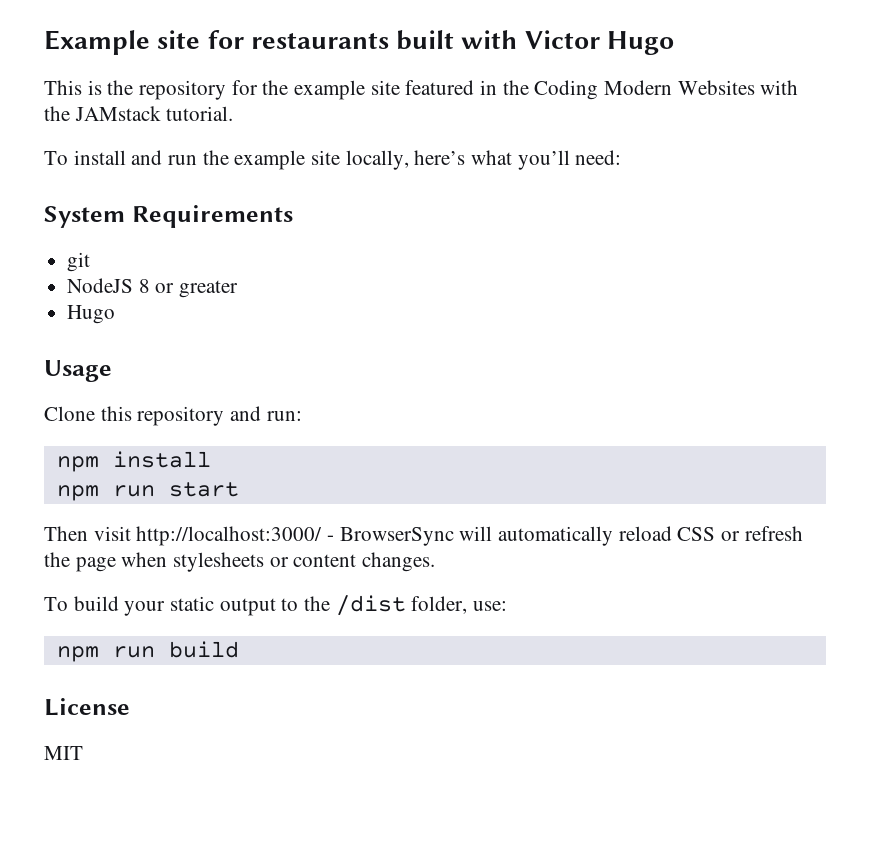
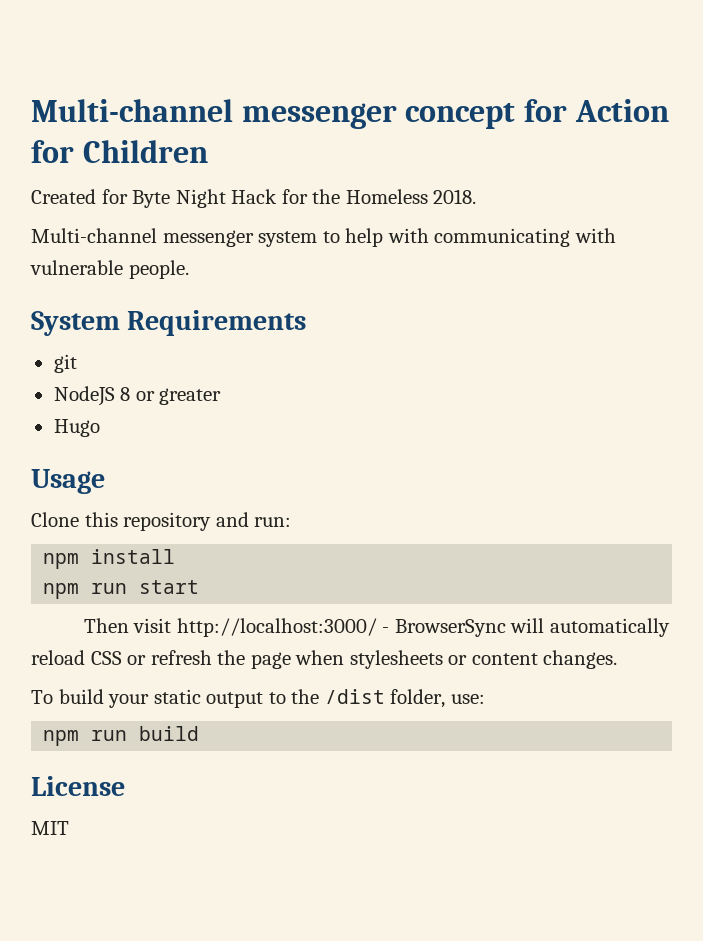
- Example site for restaurants built with Victor Hugo
- This is the repository for the example site featured in the Coding Modern Websites with the JAMstack tutorial.
- To install and run the example site locally, here’s what you’ll need:
+ Multi-channel messenger concept for Action for Children
+ Created for Byte Night Hack for the Homeless 2018.
+ Multi-channel messenger system to help with communicating with vulnerable people.

